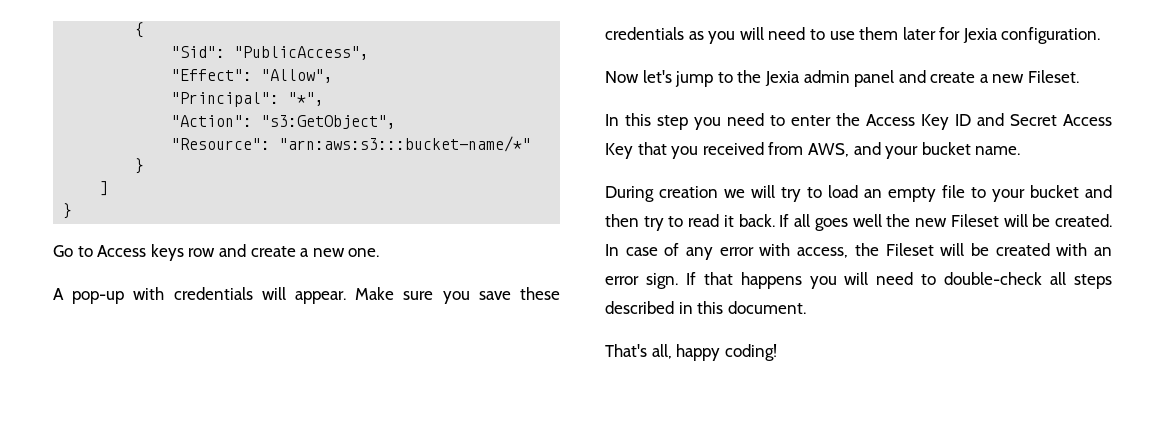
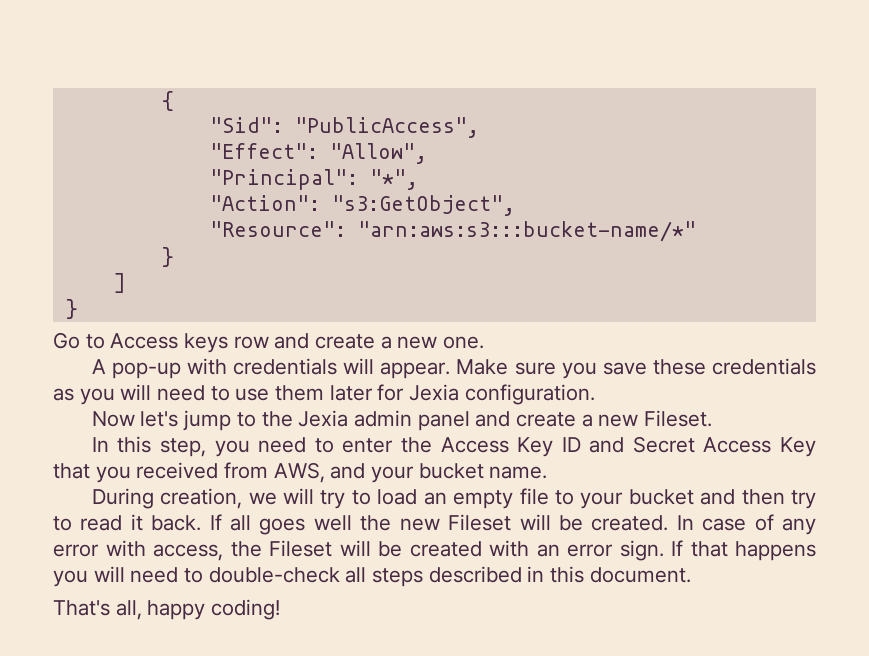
- In this step you need to enter the Access Key ID and Secret Access Key that you received from AWS, and your bucket name.
+ In this step, you need to enter the Access Key ID and Secret Access Key that you received from AWS, and your bucket name.
- During creation we will try to load an empty file to your bucket and then try to read it back.
+ During creation, we will try to load an empty file to your bucket and then try to read it back.

